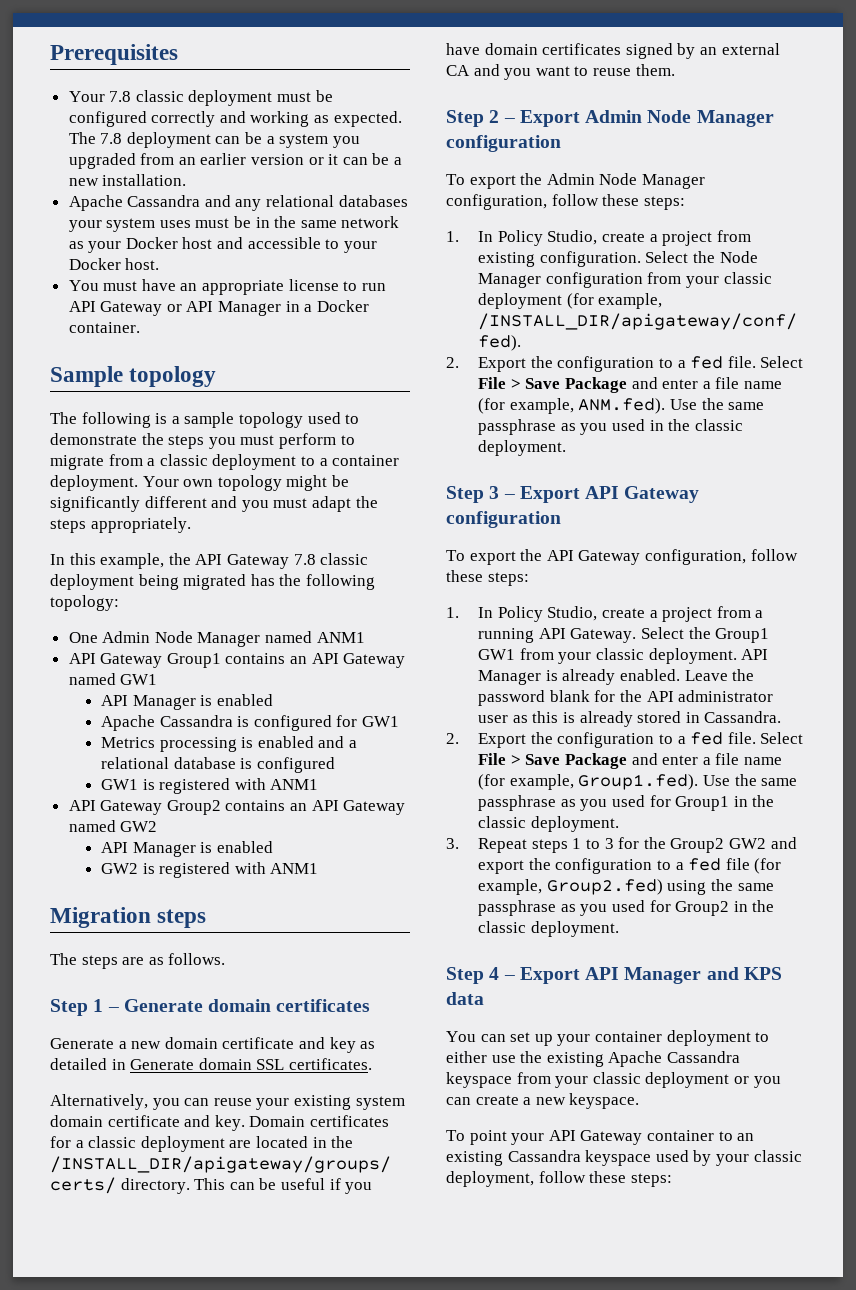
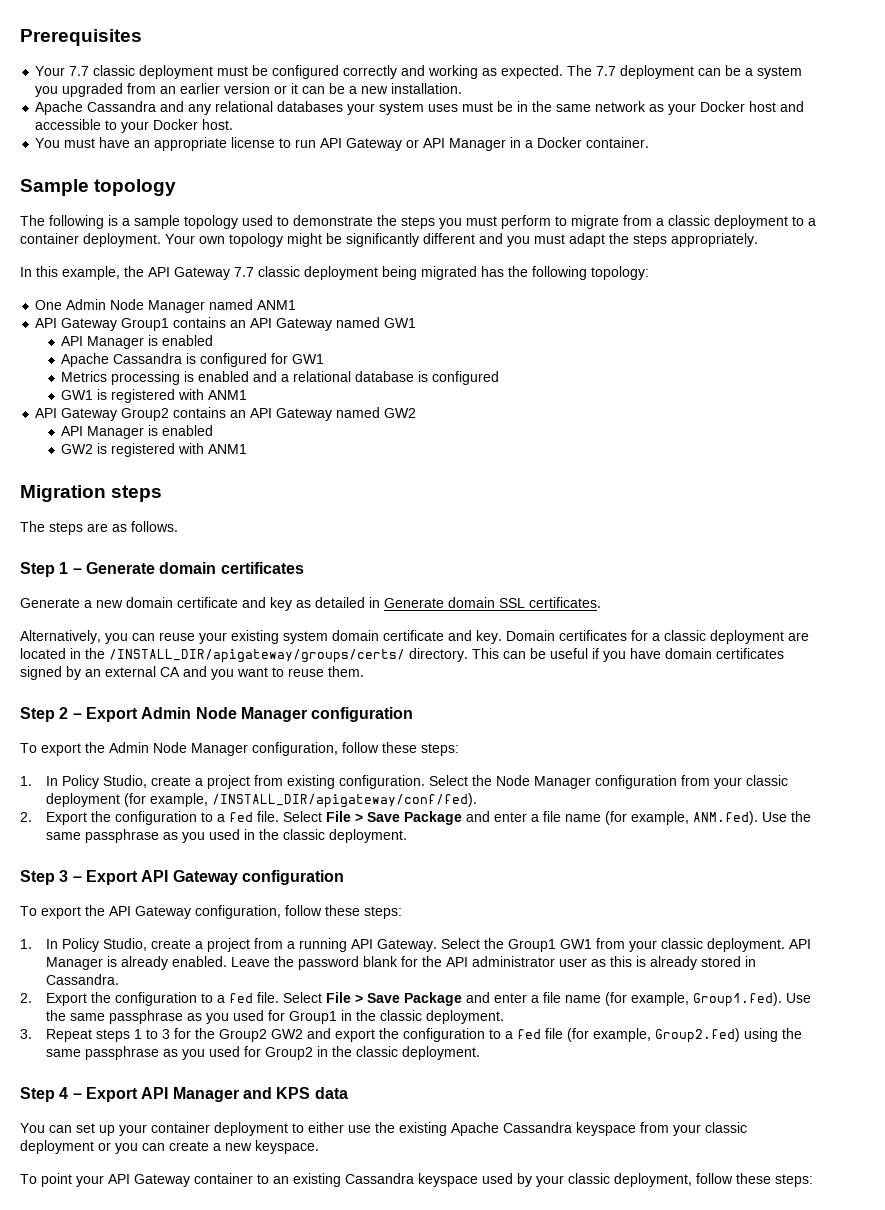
- Your 7.8 classic deployment must be configured correctly and working as expected.
+ Your 7.7 classic deployment must be configured correctly and working as expected.
- The 7.8 deployment can be a system you upgraded from an earlier version or it can be a new installation.
+ The 7.7 deployment can be a system you upgraded from an earlier version or it can be a new installation.
- In this example, the API Gateway 7.8 classic deployment being migrated has the following topology:
+ In this example, the API Gateway 7.7 classic deployment being migrated has the following topology:

